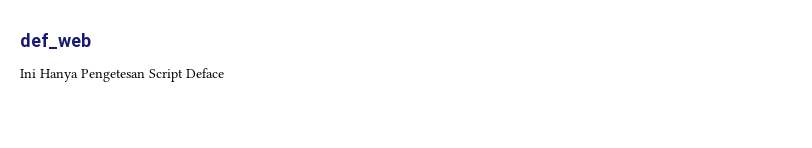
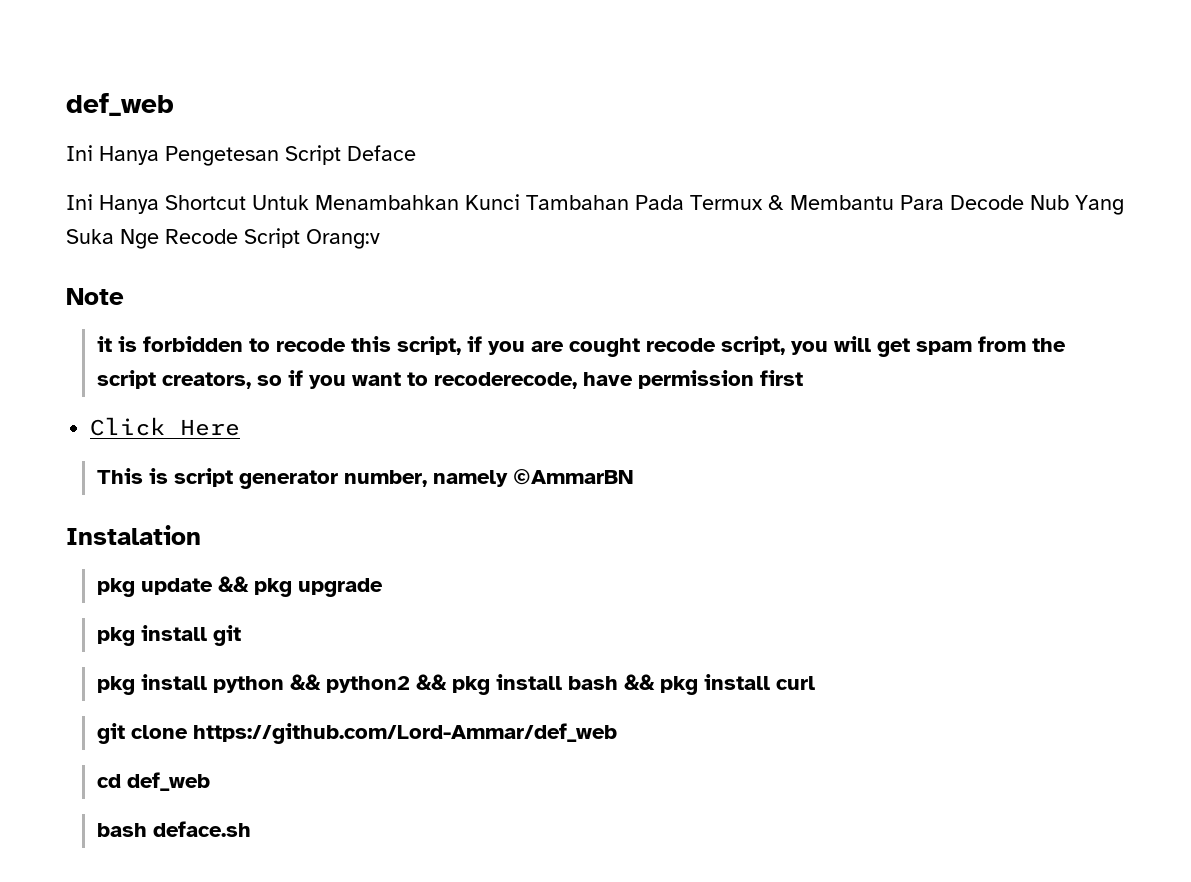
+ Ini Hanya Shortcut Untuk Menambahkan Kunci Tambahan Pada Termux & Membantu Para Decode Nub Yang Suka Nge Recode Script Orang:v
+ Note
+ it is forbidden to recode this script, if you are cought recode script, you will get spam from the script creators, so if you want to recoderecode, have permission first
+ Click Here
+ This is script generator number, namely ©AmmarBN
+ Instalation
+ pkg update && pkg upgrade
+ pkg install git
+ pkg install python && python2 && pkg install bash && pkg install curl
+ git clone https://github.com/Lord-Ammar/def_web
+ cd def_web
+ bash deface.sh

